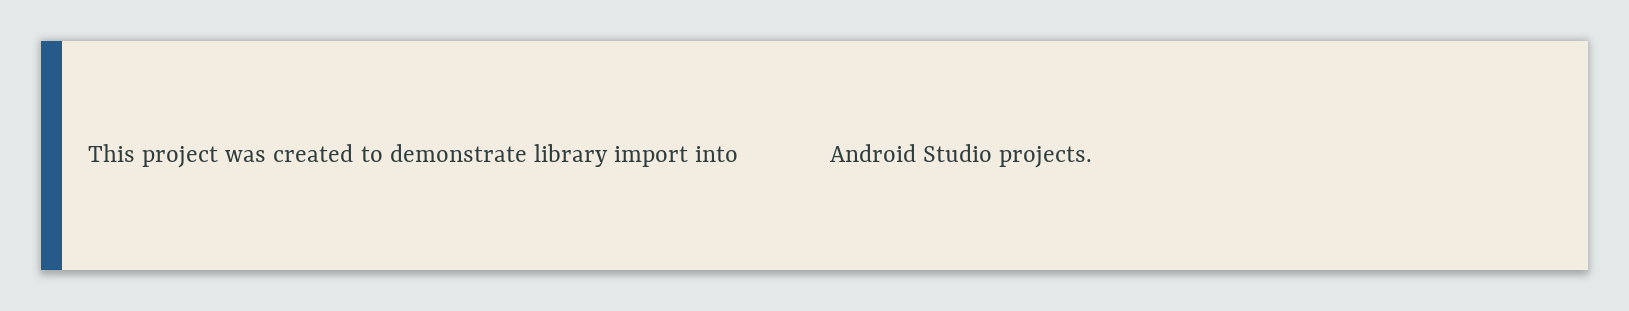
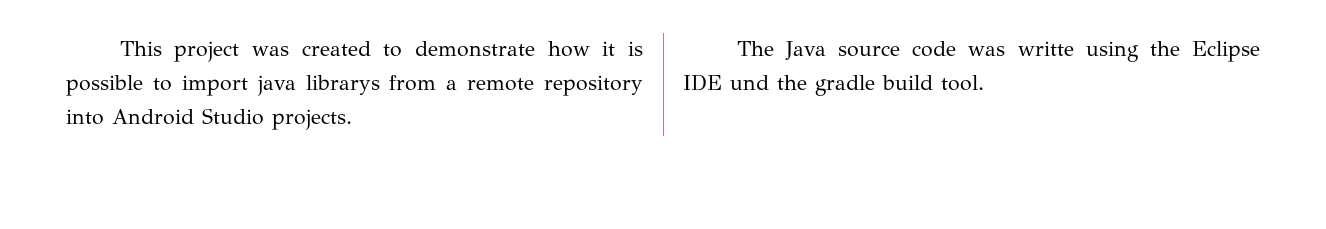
- This project was created to demonstrate library import into Android Studio projects.
+ This project was created to demonstrate how it is possible to import java librarys from a remote repository into Android Studio projects.
+ The Java source code was writte using the Eclipse IDE und the gradle build tool.

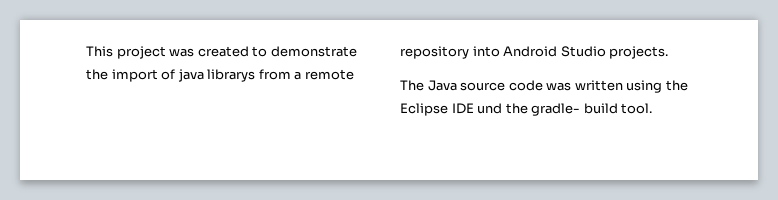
- This project was created to demonstrate how it is possible to import java librarys from a remote repository into Android Studio projects.
+ This project was created to demonstrate the import of java librarys from a remote repository into Android Studio projects.
- The Java source code was writte using the Eclipse IDE und the gradle build tool.
+ The Java source code was written using the Eclipse IDE und the gradle- build tool.

